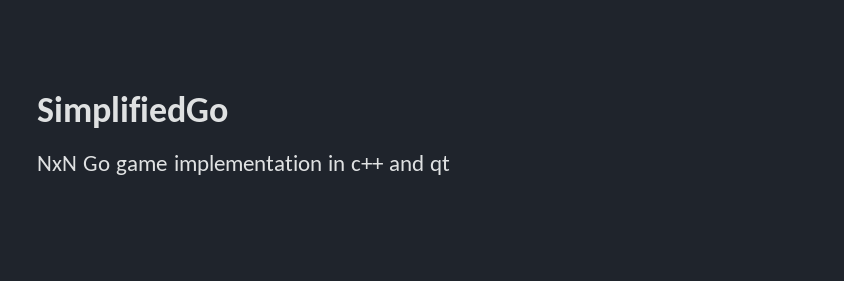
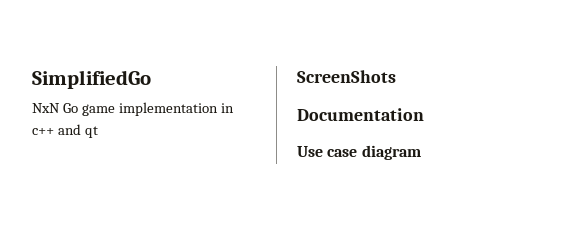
+ ScreenShots
+ Documentation
+ Use case diagram

